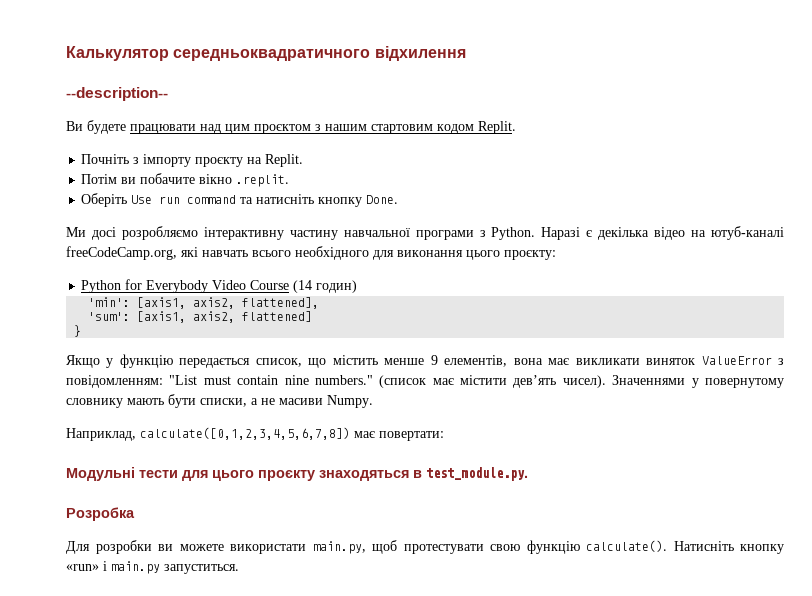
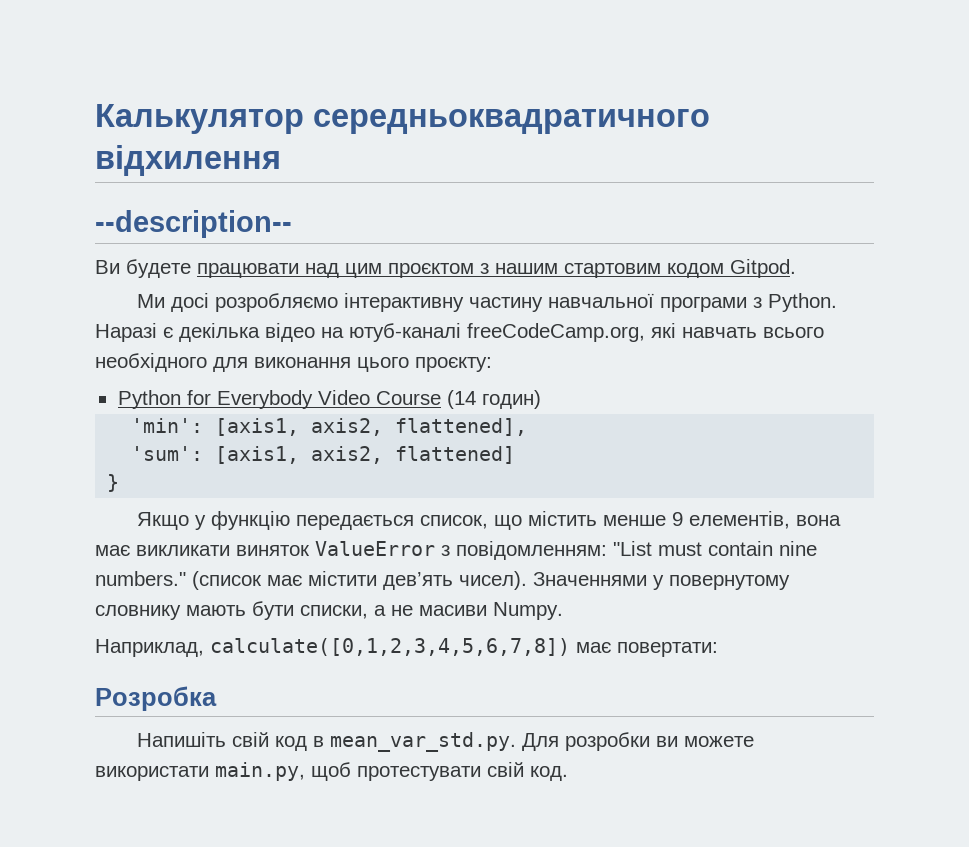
- Ви будете працювати над цим проєктом з нашим стартовим кодом Replit.
- Почніть з імпорту проєкту на Replit.
- Потім ви побачите вікно .replit.
- Оберіть Use run command та натисніть кнопку Done.
+ Ви будете працювати над цим проєктом з нашим стартовим кодом Gitpod.
- Модульні тести для цього проєкту знаходяться в test_module.py.
  Розробка
- Для розробки ви можете використати main.py, щоб протестувати свою функцію calculate(). Натисніть кнопку «run» і main.py запуститься.
+ Напишіть свій код в mean_var_std.py. Для розробки ви можете використати main.py, щоб протестувати свій код.

